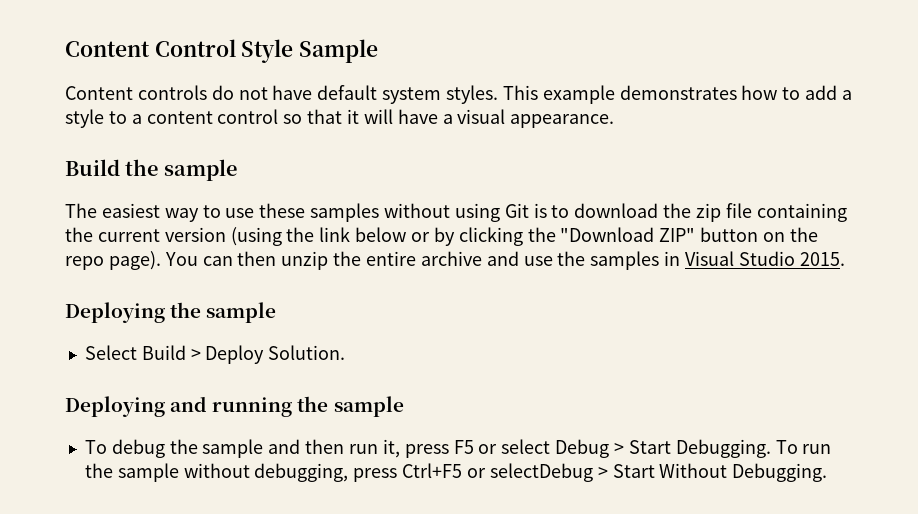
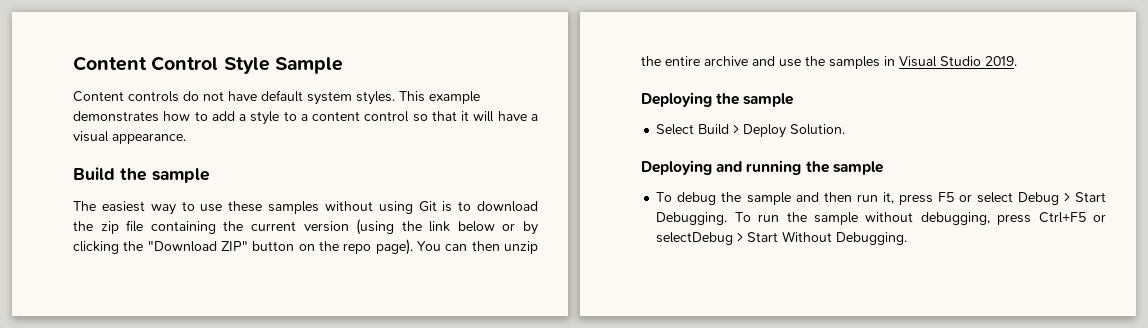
- You can then unzip the entire archive and use the samples in Visual Studio 2015.
+ You can then unzip the entire archive and use the samples in Visual Studio 2019.

